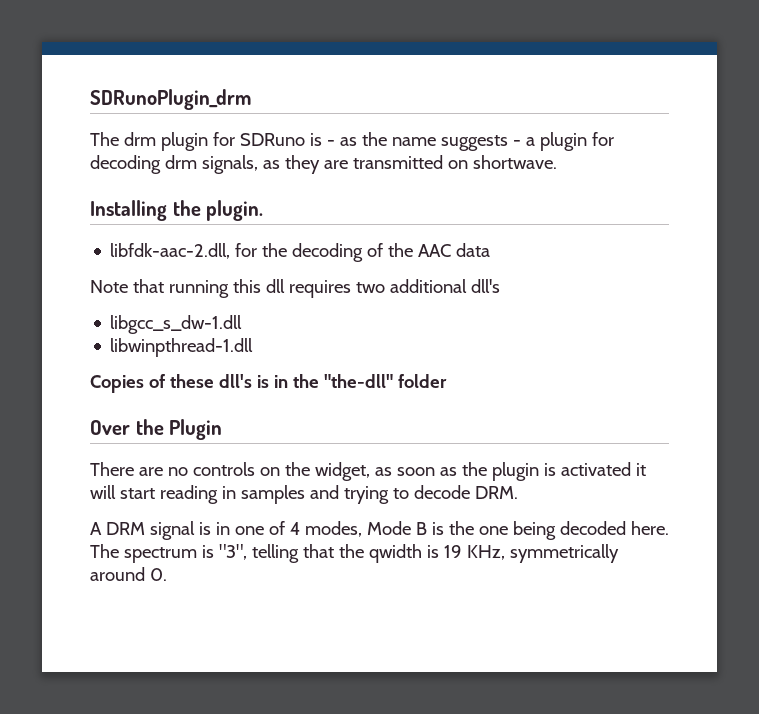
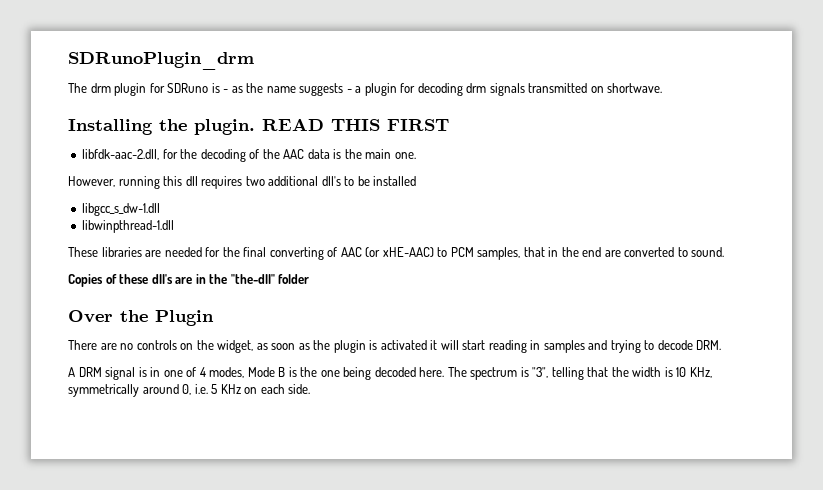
- The drm plugin for SDRuno is - as the name suggests - a plugin for decoding drm signals, as they are transmitted on shortwave.
+ The drm plugin for SDRuno is - as the name suggests - a plugin for decoding drm signals transmitted on shortwave.
+ READ THIS FIRST
- libfdk-aac-2.dll, for the decoding of the AAC data
- Note that running this dll requires two additional dll's
+ libfdk-aac-2.dll, for the decoding of the AAC data is the main one.
+ However, running this dll requires two additional dll's to be installed
+ These libraries are needed for the final converting of AAC (or xHE-AAC) to PCM samples, that in the end are converted to sound.
- Copies of these dll's is in the "the-dll" folder
+ Copies of these dll's are in the "the-dll" folder
- The spectrum is "3", telling that the qwidth is 19 KHz, symmetrically around 0.
+ The spectrum is "3", telling that the width is 10 KHz, symmetrically around 0, i.e. 5 KHz on each side.

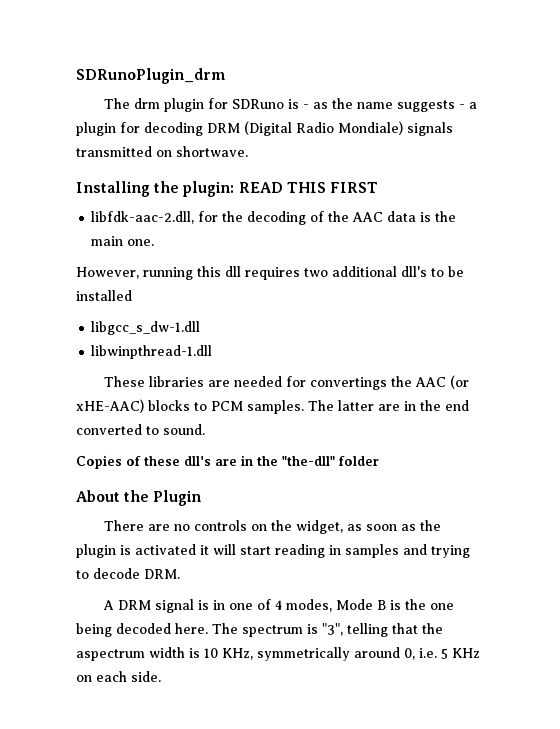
- The drm plugin for SDRuno is - as the name suggests - a plugin for decoding drm signals transmitted on shortwave.
+ The drm plugin for SDRuno is - as the name suggests - a plugin for decoding DRM (Digital Radio Mondiale) signals transmitted on shortwave.
- Installing the plugin. READ THIS FIRST
+ Installing the plugin: READ THIS FIRST
- These libraries are needed for the final converting of AAC (or xHE-AAC) to PCM samples, that in the end are converted to sound.
+ These libraries are needed for convertings the AAC (or xHE-AAC) blocks to PCM samples. The latter are in the end converted to sound.
- Over the Plugin
+ About the Plugin
- The spectrum is "3", telling that the width is 10 KHz, symmetrically around 0, i.e. 5 KHz on each side.
+ The spectrum is "3", telling that the aspectrum width is 10 KHz, symmetrically around 0, i.e. 5 KHz on each side.

